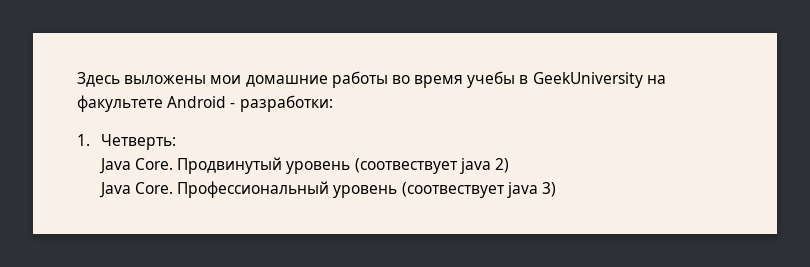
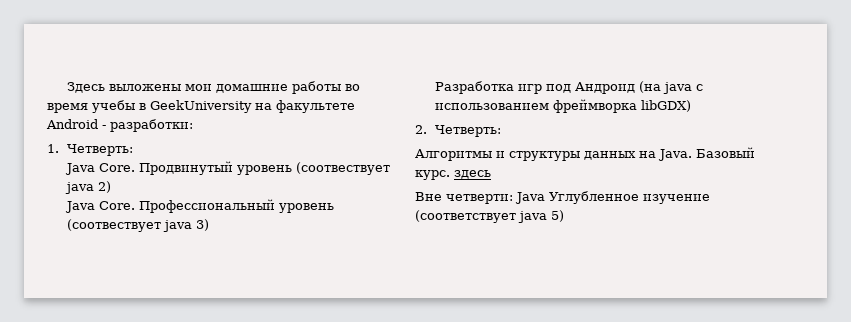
+ Разработка игр под Андроид (на java с использованием фреймворка libGDX)
+ 2. Четверть:
+ Алгоритмы и структуры данных на Java. Базовый курс. здесь
+ Вне четверти: Java Углубленное изучение (соответствует java 5)

